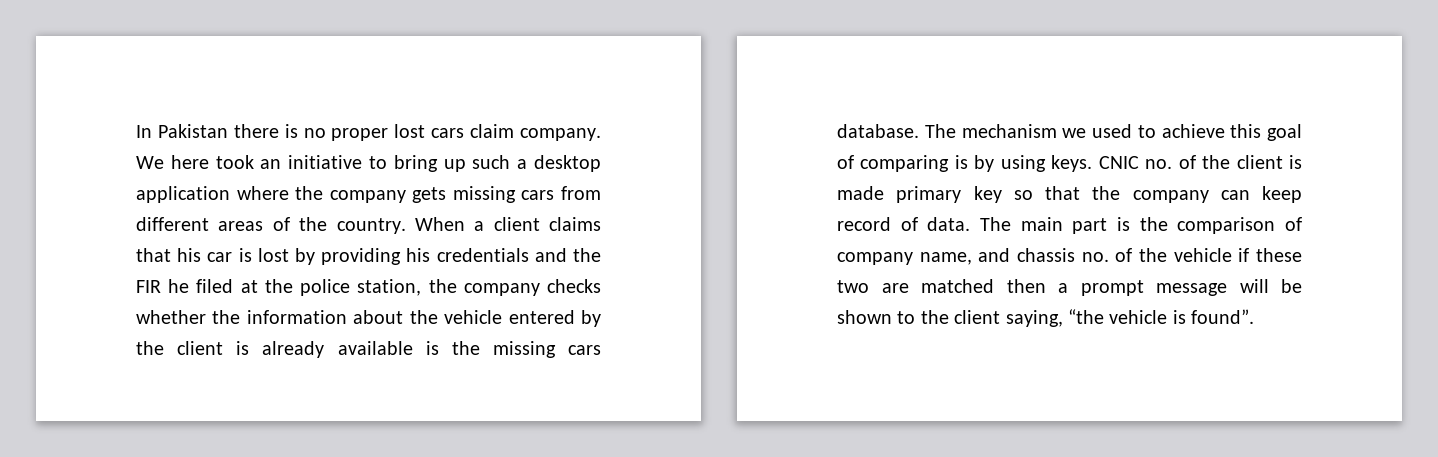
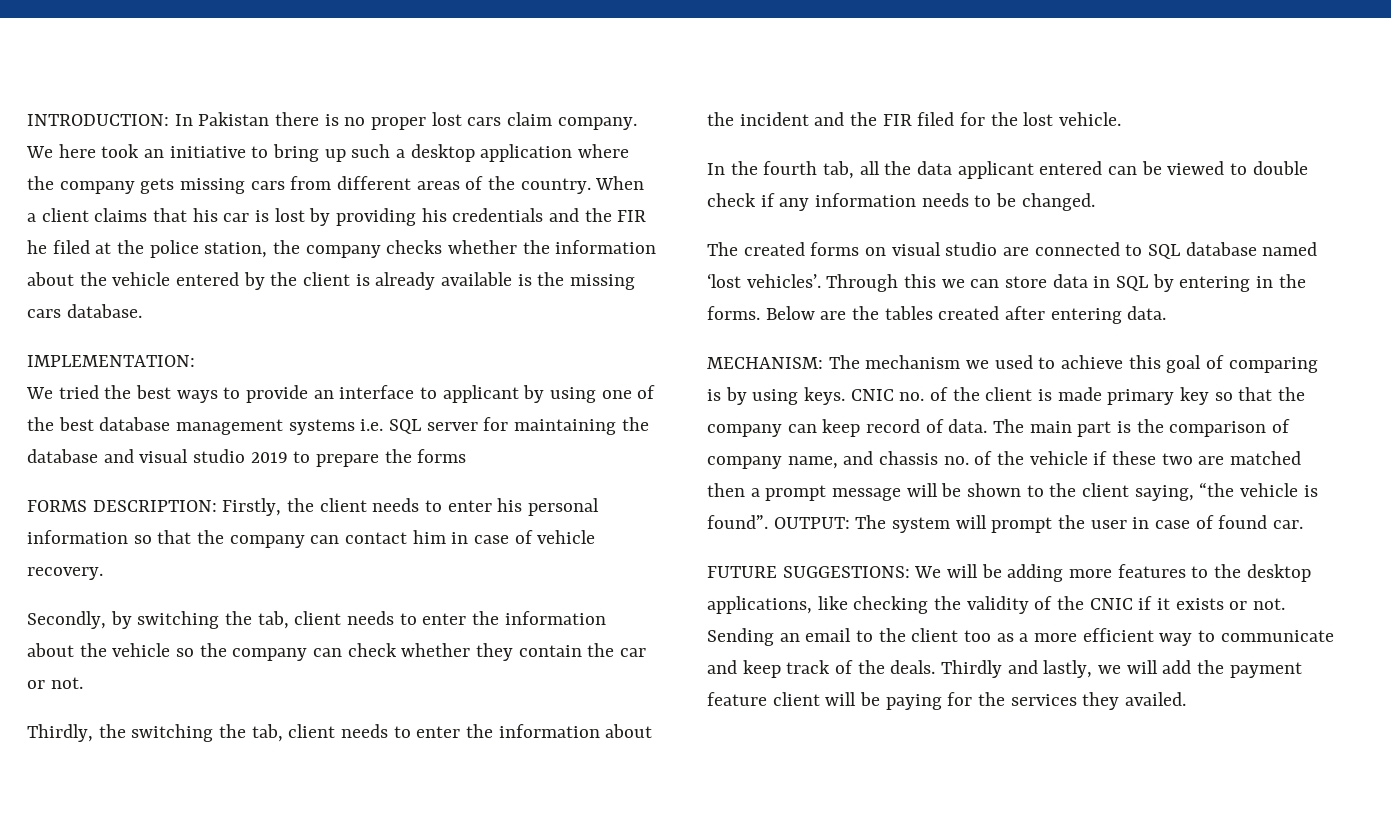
- In Pakistan there is no proper lost cars claim company.
+ INTRODUCTION: In Pakistan there is no proper lost cars claim company.
- When a client claims that his car is lost by providing his credentials and the FIR he filed at the police station, the company checks whether the information about the vehicle entered by the client is already available is the missing cars database. The mechanism we used to achieve this goal of comparing is by using keys.
+ When a client claims that his car is lost by providing his credentials and the FIR he filed at the police station, the company checks whether the information about the vehicle entered by the client is already available is the missing cars database.
+ IMPLEMENTATION:
+ We tried the best ways to provide an interface to applicant by using one of the best database management systems i.e. SQL server for maintaining the database and visual studio 2019 to prepare the forms
+ FORMS DESCRIPTION: Firstly, the client needs to enter his personal information so that the company can contact him in case of vehicle recovery.
+ Secondly, by switching the tab, client needs to enter the information about the vehicle so the company can check whether they contain the car or not.
+ Thirdly, the switching the tab, client needs to enter the information about the incident and the FIR filed for the lost vehicle.
+ In the fourth tab, all the data applicant entered can be viewed to double check if any information needs to be changed.
+ The created forms on visual studio are connected to SQL database named ‘lost vehicles’. Through this we can store data in SQL by entering in the forms. Below are the tables created after entering data.
+ MECHANISM: The mechanism we used to achieve this goal of comparing is by using keys.
+ OUTPUT: The system will prompt the user in case of found car.
+ FUTURE SUGGESTIONS: We will be adding more features to the desktop applications, like checking the validity of the CNIC if it exists or not. Sending an email to the client too as a more efficient way to communicate and keep track of the deals. Thirdly and lastly, we will add the payment feature client will be paying for the services they availed.

